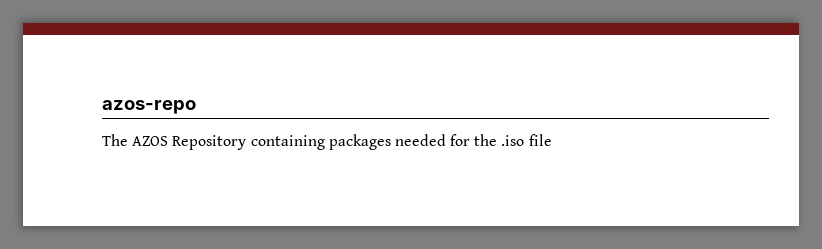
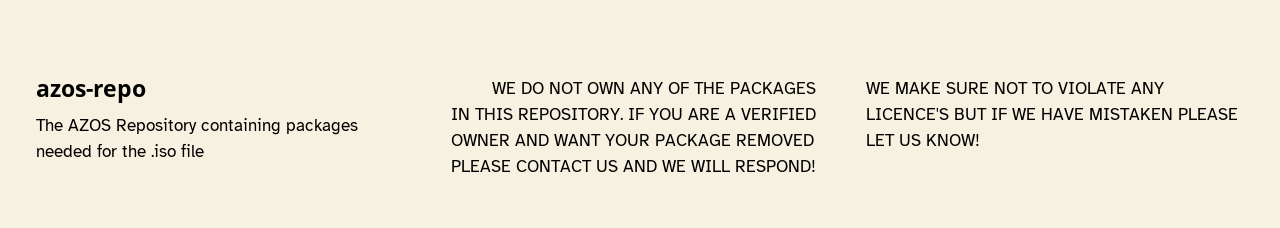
+ WE DO NOT OWN ANY OF THE PACKAGES IN THIS REPOSITORY. IF YOU ARE A VERIFIED OWNER AND WANT YOUR PACKAGE REMOVED PLEASE CONTACT US AND WE WILL RESPOND! WE MAKE SURE NOT TO VIOLATE ANY LICENCE'S BUT IF WE HAVE MISTAKEN PLEASE LET US KNOW!

